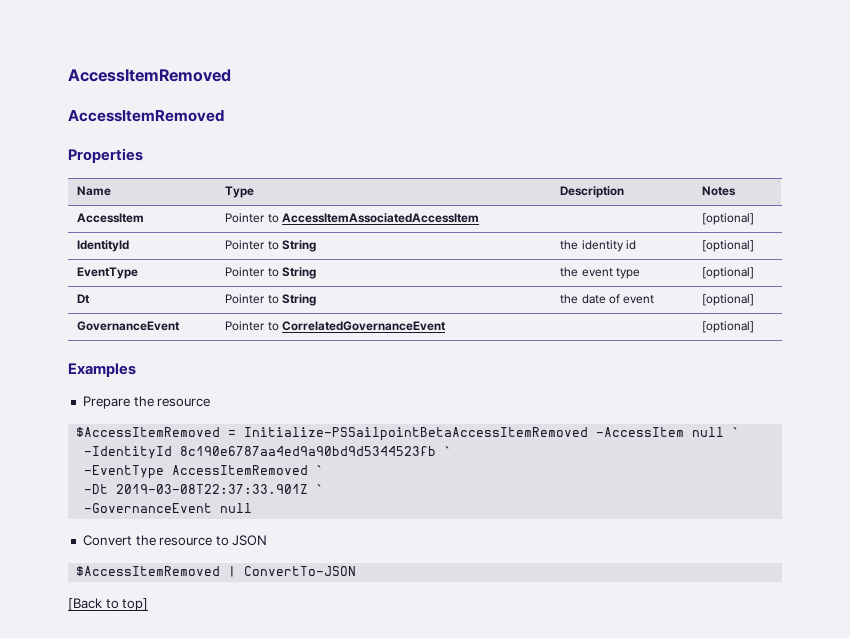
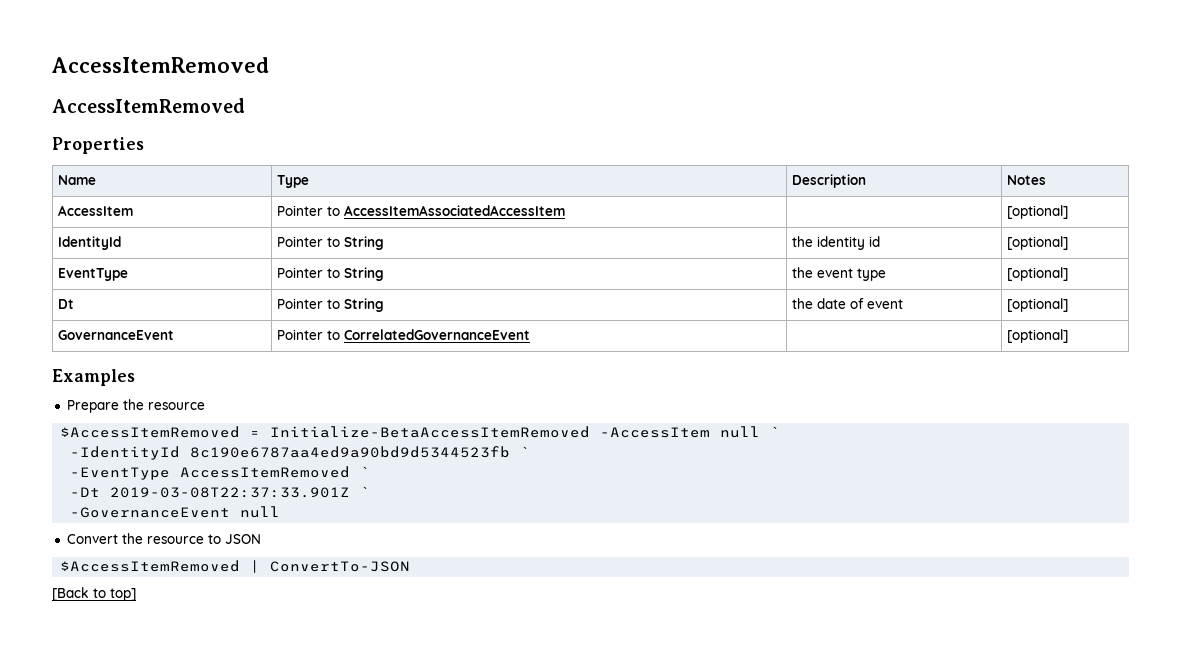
- $AccessItemRemoved = Initialize-PSSailpointBetaAccessItemRemoved -AccessItem null `
+ $AccessItemRemoved = Initialize-BetaAccessItemRemoved -AccessItem null `

